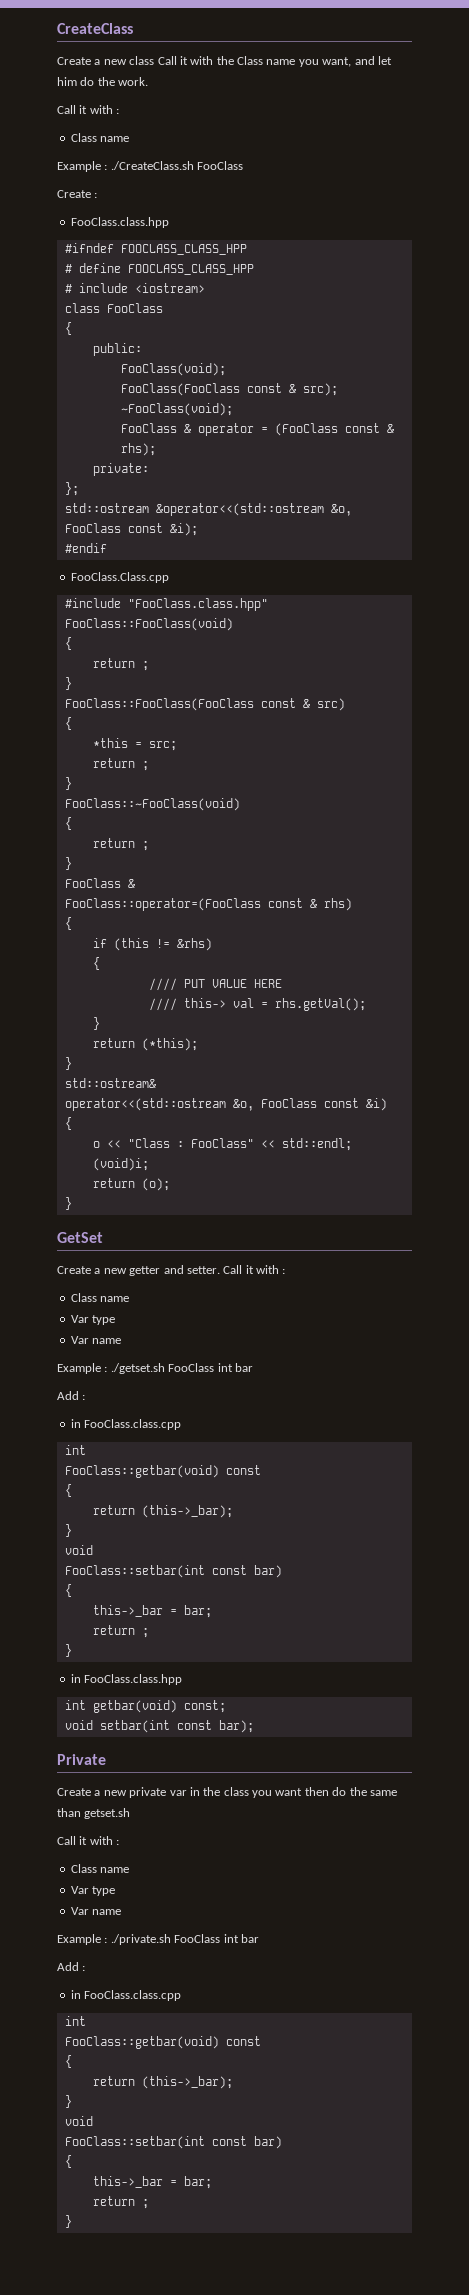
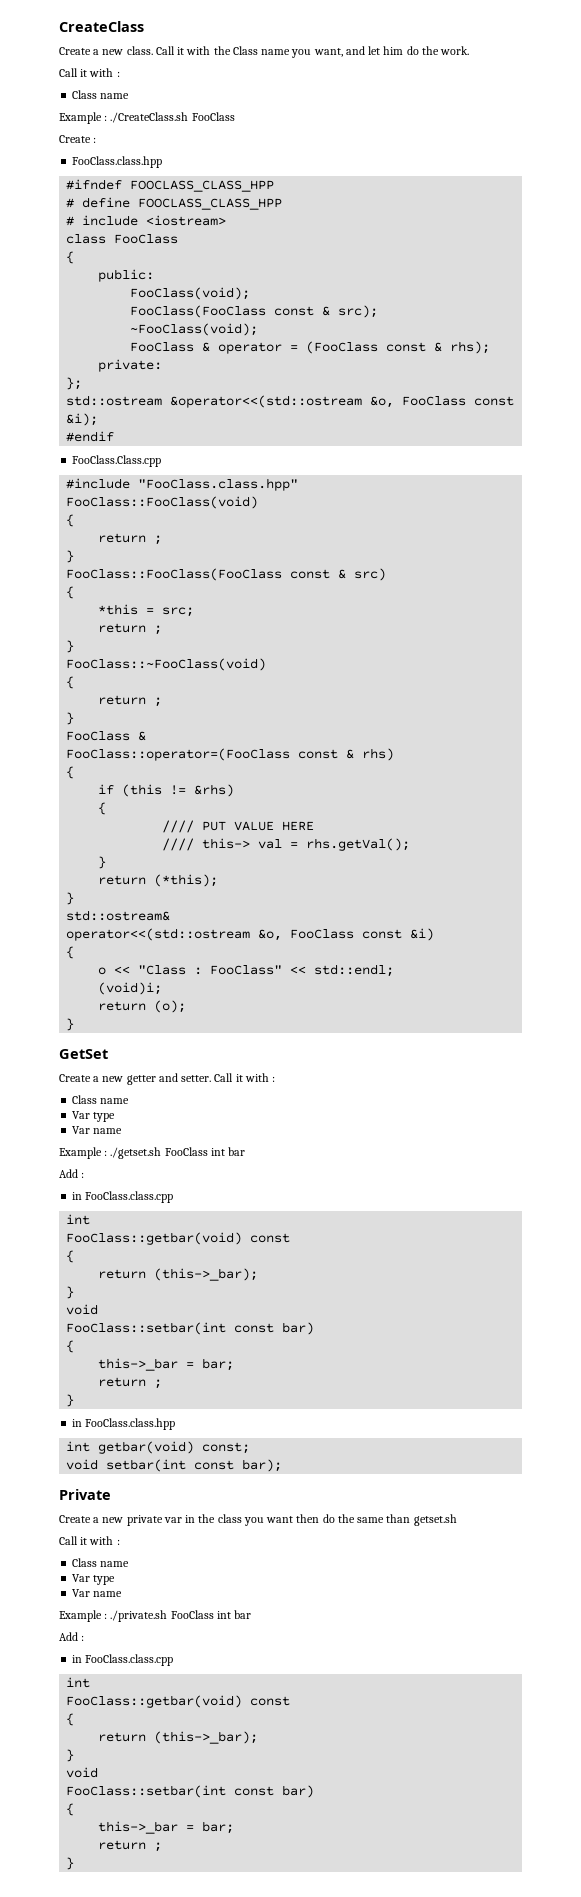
- Create a new class Call it with the Class name you want, and let him do the work.
+ Create a new class. Call it with the Class name you want, and let him do the work.

